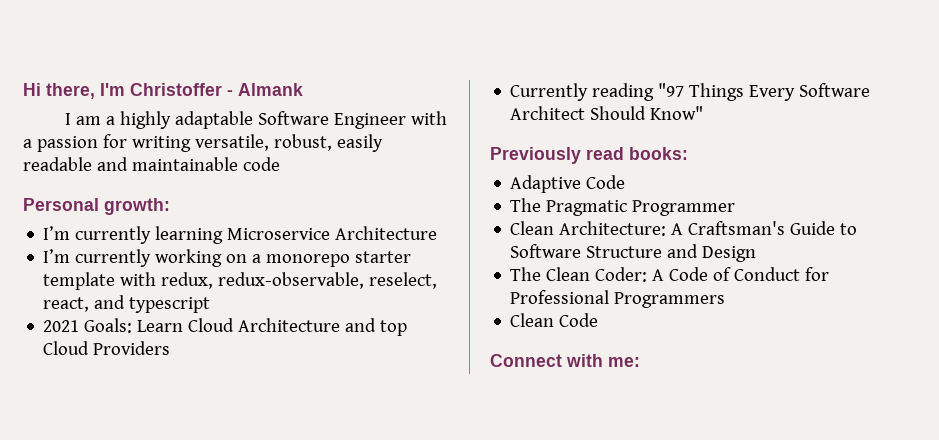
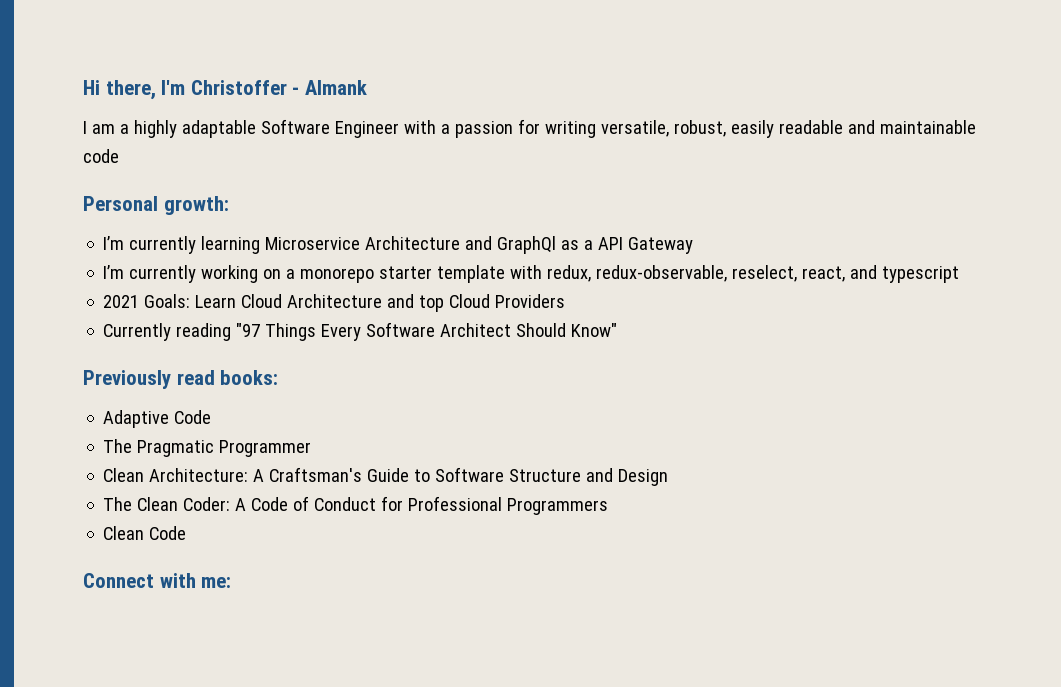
- I’m currently learning Microservice Architecture
+ I’m currently learning Microservice Architecture and GraphQl as a API Gateway

